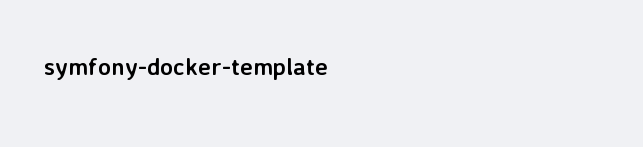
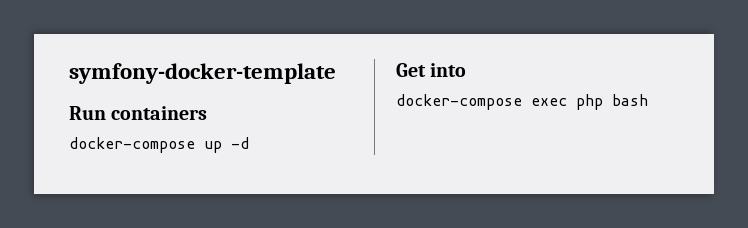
+ Run containers
+ docker-compose up -d
+ Get into
+ docker-compose exec php bash

